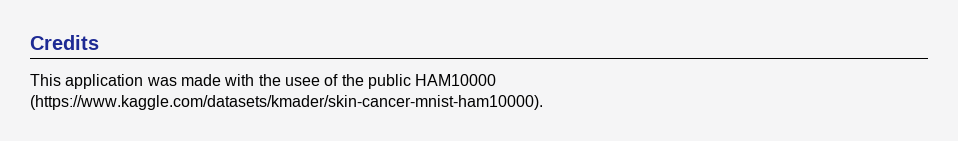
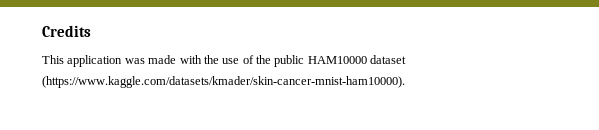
- This application was made with the usee of the public HAM10000 (https://www.kaggle.com/datasets/kmader/skin-cancer-mnist-ham10000).
+ This application was made with the use of the public HAM10000 dataset (https://www.kaggle.com/datasets/kmader/skin-cancer-mnist-ham10000).

